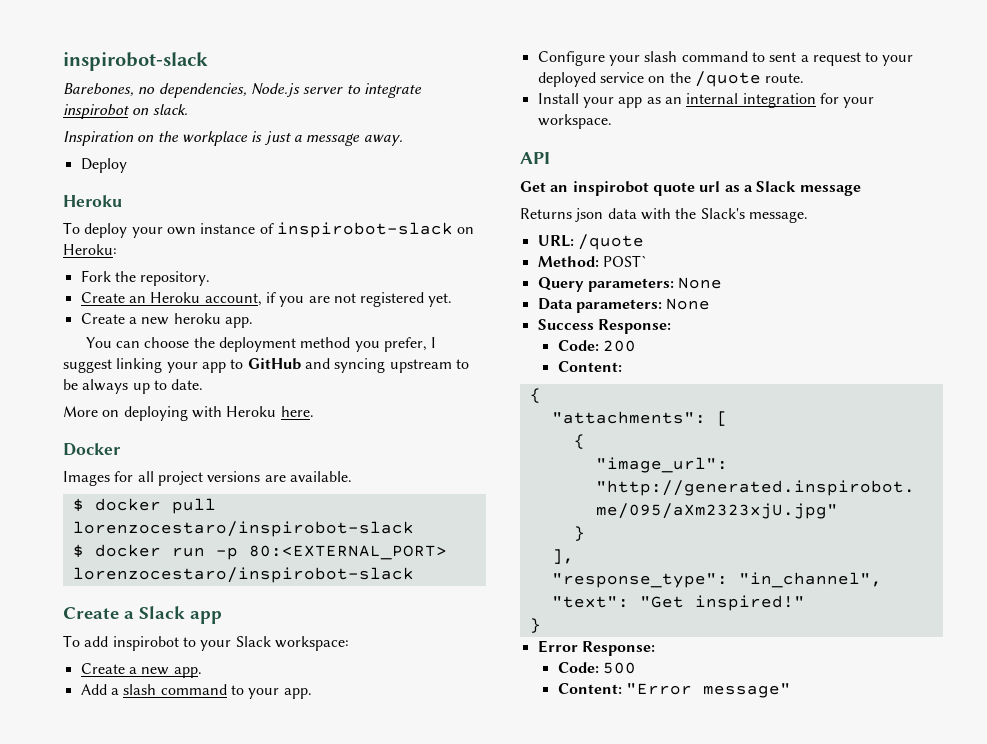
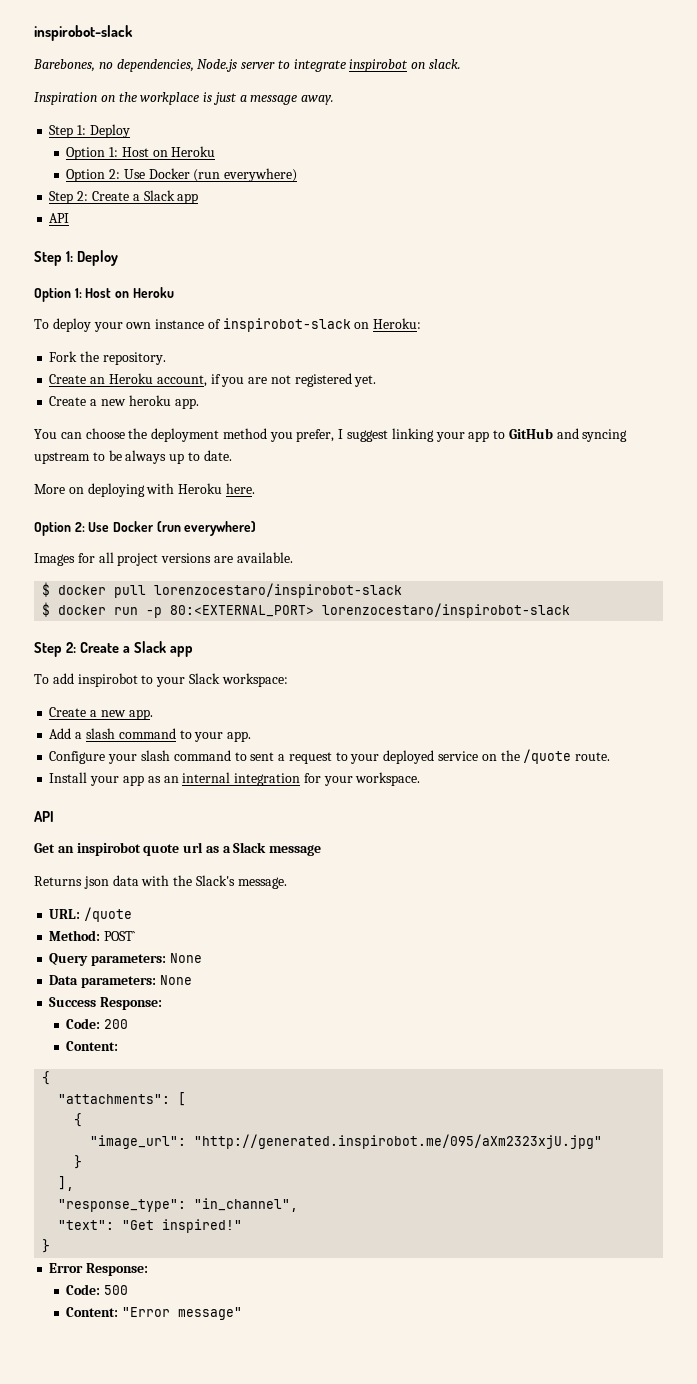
  Inspiration on the workplace is just a message away.
- Deploy
- Heroku
+ Step 1: Deploy
+ Option 1: Host on Heroku
+ Option 2: Use Docker (run everywhere)
+ Step 2: Create a Slack app
+ API
+ Step 1: Deploy
+ Option 1: Host on Heroku
  More on deploying with Heroku here.
- Docker
+ Option 2: Use Docker (run everywhere)
  $ docker run -p 80:<EXTERNAL_PORT> lorenzocestaro/inspirobot-slack
- Create a Slack app
+ Step 2: Create a Slack app

